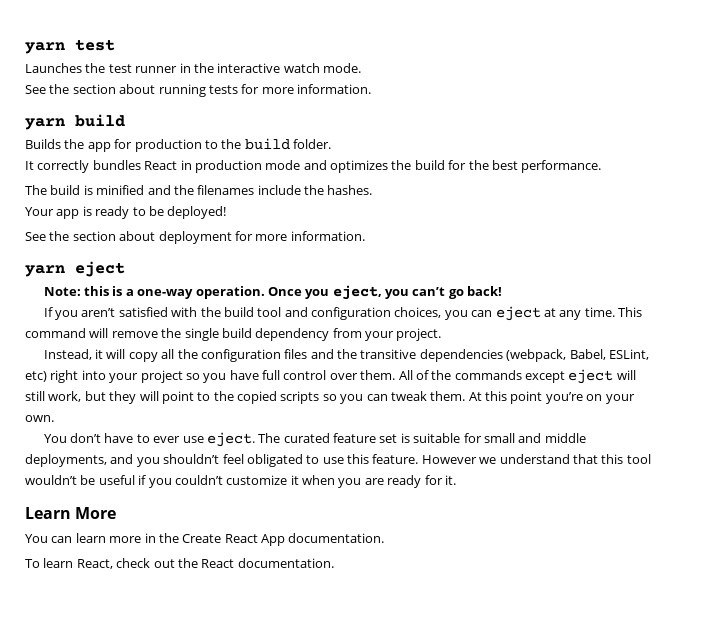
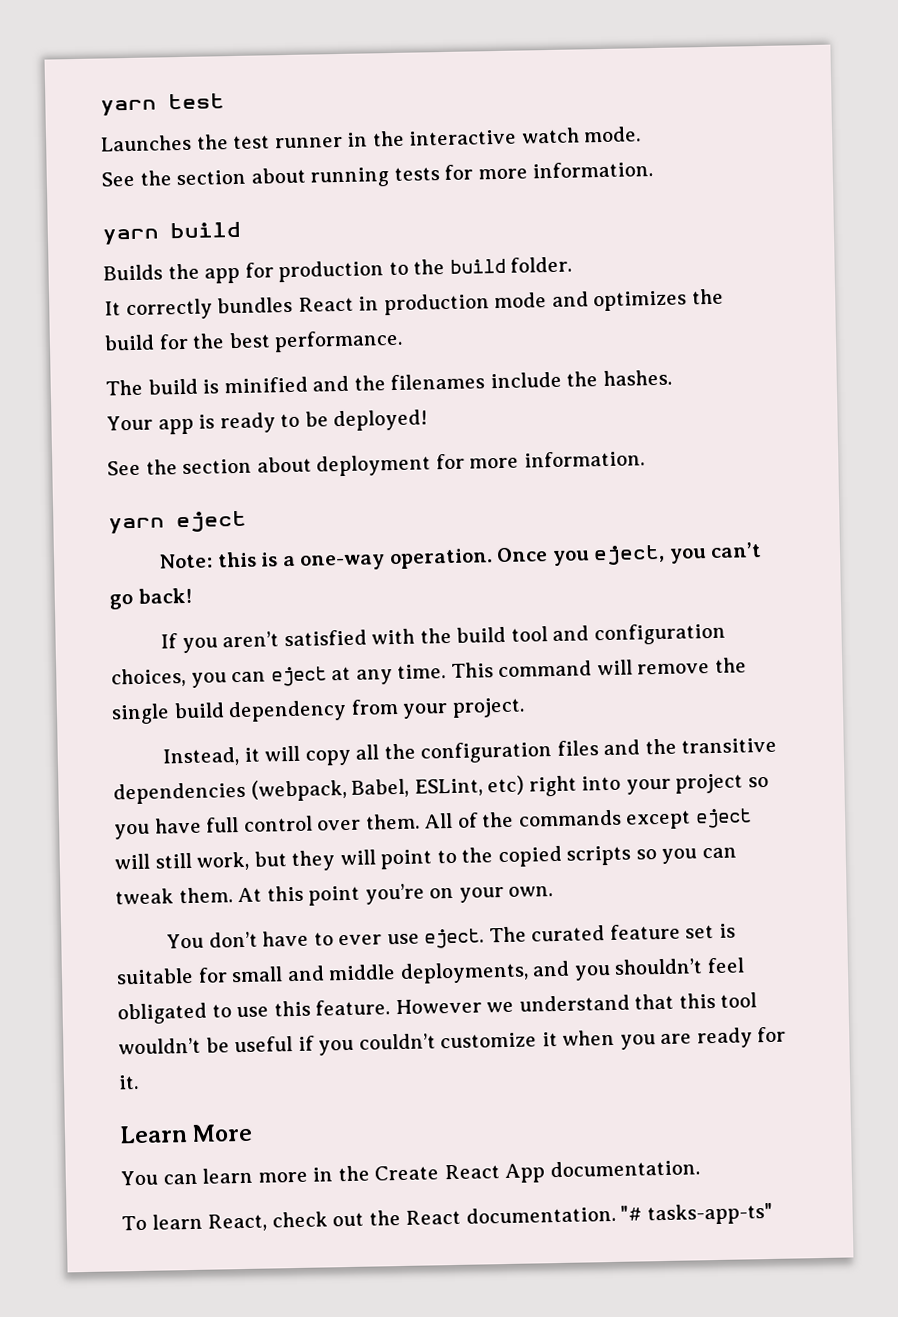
+ "# tasks-app-ts"

